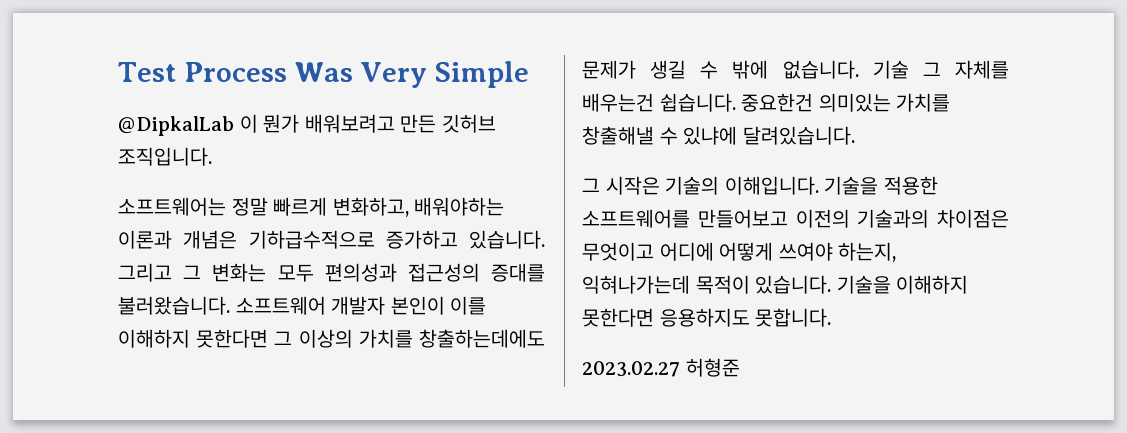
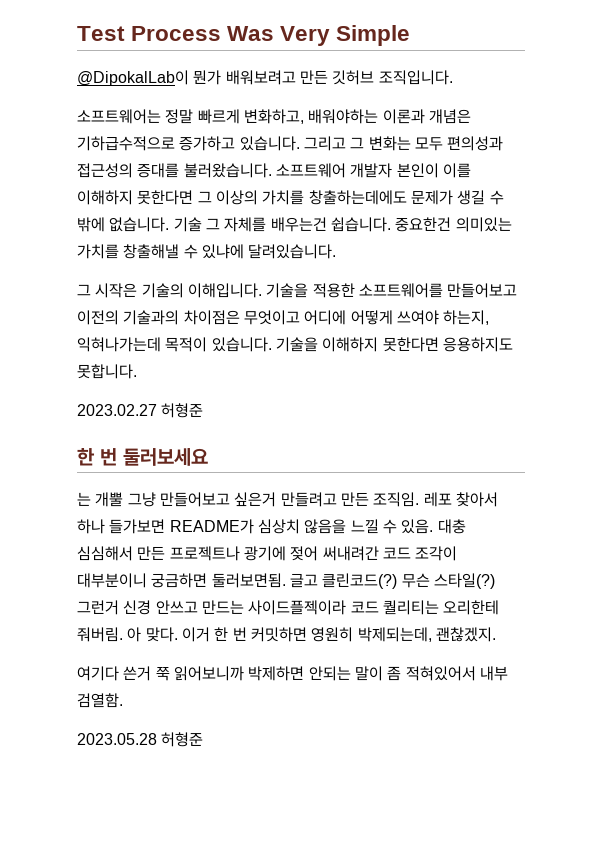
- @DipkalLab 이 뭔가 배워보려고 만든 깃허브 조직입니다.
+ @DipokalLab이 뭔가 배워보려고 만든 깃허브 조직입니다.
+ 한 번 둘러보세요
+ 는 개뿔 그냥 만들어보고 싶은거 만들려고 만든 조직임. 레포 찾아서 하나 들가보면 README가 심상치 않음을 느낄 수 있음. 대충 심심해서 만든 프로젝트나 광기에 젖어 써내려간 코드 조각이 대부분이니 궁금하면 둘러보면됨. 글고 클린코드(?) 무슨 스타일(?) 그런거 신경 안쓰고 만드는 사이드플젝이라 코드 퀄리티는 오리한테 줘버림. 아 맞다. 이거 한 번 커밋하면 영원히 박제되는데, 괜찮겠지.
+ 여기다 쓴거 쭉 읽어보니까 박제하면 안되는 말이 좀 적혀있어서 내부 검열함.
+ 2023.05.28 허형준

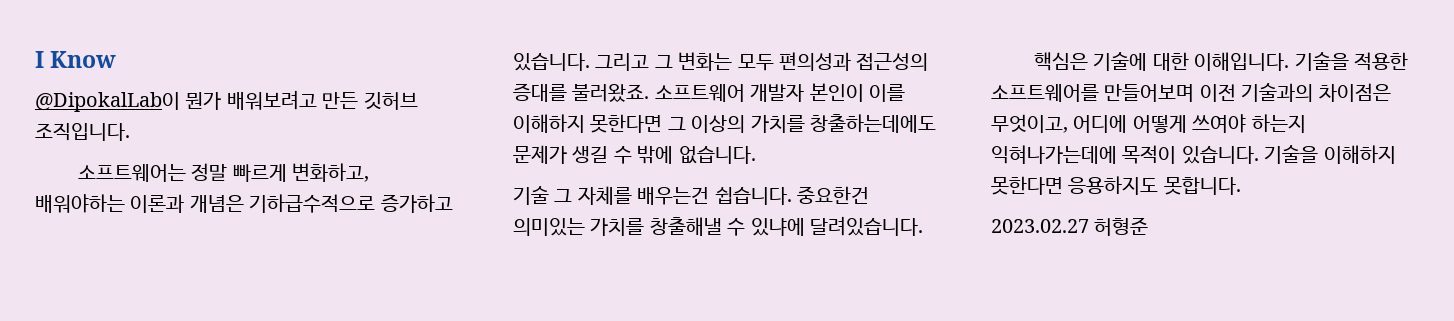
- Test Process Was Very Simple
+ I Know
- 그리고 그 변화는 모두 편의성과 접근성의 증대를 불러왔습니다.
+ 그리고 그 변화는 모두 편의성과 접근성의 증대를 불러왔죠.
- 소프트웨어 개발자 본인이 이를 이해하지 못한다면 그 이상의 가치를 창출하는데에도 문제가 생길 수 밖에 없습니다. 기술 그 자체를 배우는건 쉽습니다.
+ 소프트웨어 개발자 본인이 이를 이해하지 못한다면 그 이상의 가치를 창출하는데에도 문제가 생길 수 밖에 없습니다.
+ 기술 그 자체를 배우는건 쉽습니다.
- 그 시작은 기술의 이해입니다.
+ 핵심은 기술에 대한 이해입니다.
- 기술을 적용한 소프트웨어를 만들어보고 이전의 기술과의 차이점은 무엇이고 어디에 어떻게 쓰여야 하는지, 익혀나가는데 목적이 있습니다.
+ 기술을 적용한 소프트웨어를 만들어보며 이전 기술과의 차이점은 무엇이고, 어디에 어떻게 쓰여야 하는지 익혀나가는데에 목적이 있습니다.
- 한 번 둘러보세요
- 는 개뿔 그냥 만들어보고 싶은거 만들려고 만든 조직임. 레포 찾아서 하나 들가보면 README가 심상치 않음을 느낄 수 있음. 대충 심심해서 만든 프로젝트나 광기에 젖어 써내려간 코드 조각이 대부분이니 궁금하면 둘러보면됨. 글고 클린코드(?) 무슨 스타일(?) 그런거 신경 안쓰고 만드는 사이드플젝이라 코드 퀄리티는 오리한테 줘버림. 아 맞다. 이거 한 번 커밋하면 영원히 박제되는데, 괜찮겠지.
- 여기다 쓴거 쭉 읽어보니까 박제하면 안되는 말이 좀 적혀있어서 내부 검열함.
- 2023.05.28 허형준

